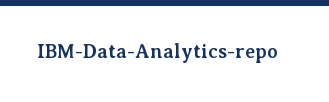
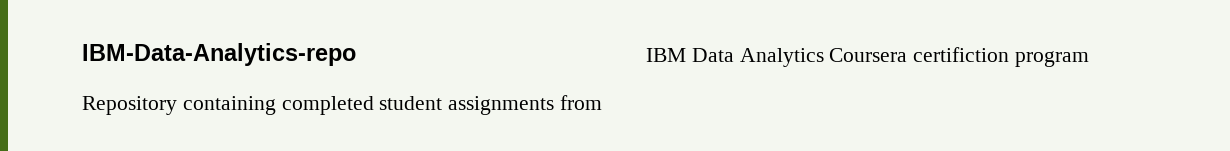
+ Repository containing completed student assignments from IBM Data Analytics Coursera certifiction program

